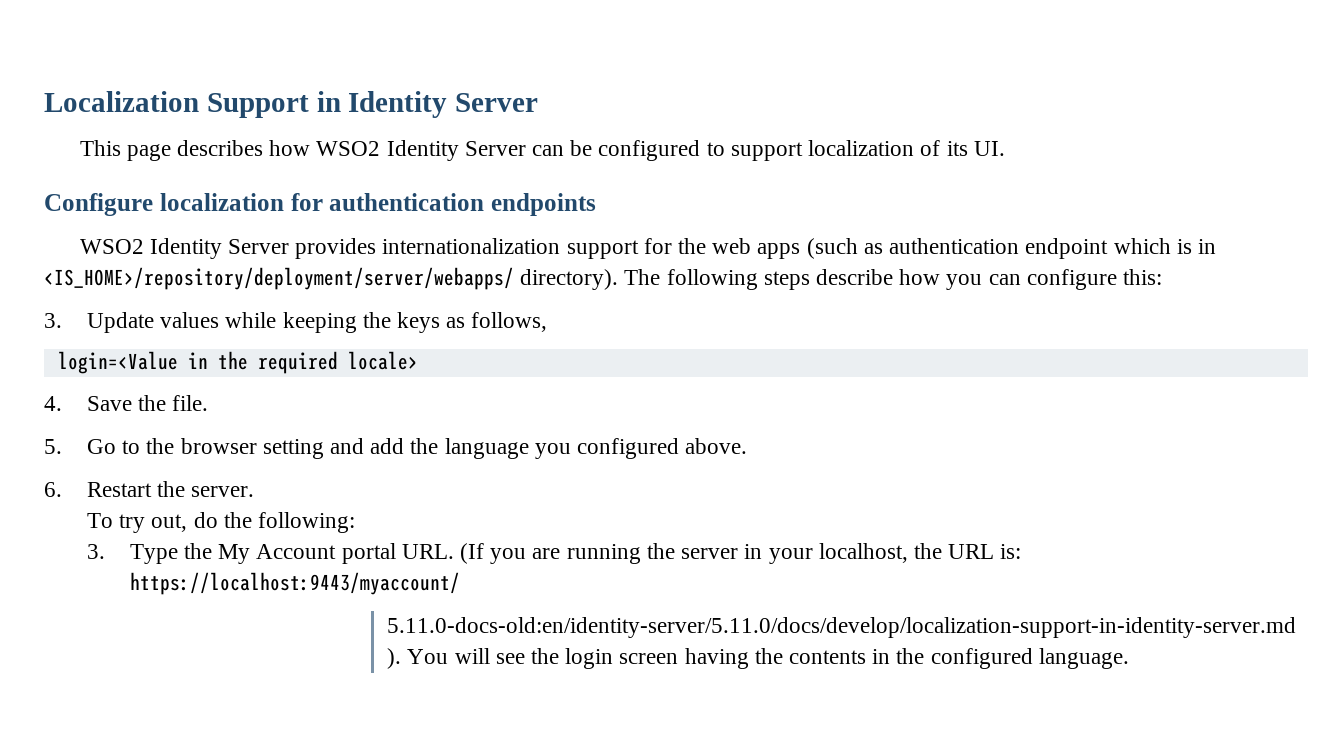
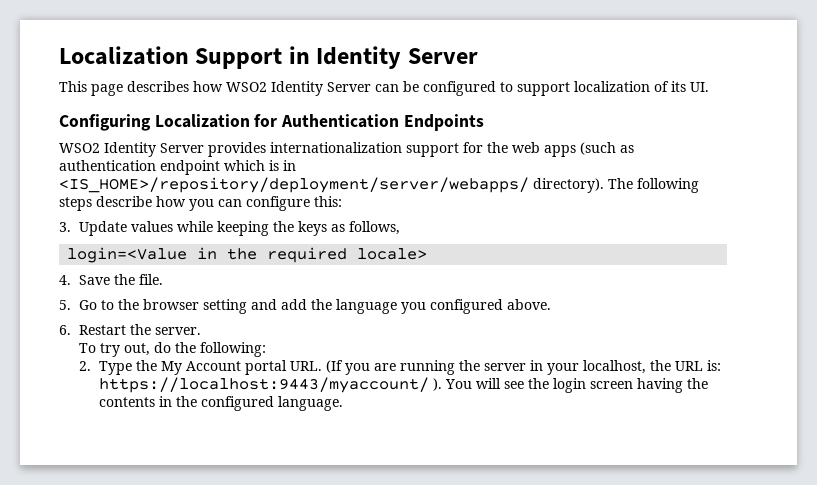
- Configure localization for authentication endpoints
+ Configuring Localization for Authentication Endpoints
- 3. Type the My Account portal URL. (If you are running the server in your localhost, the URL is: https://localhost:9443/myaccount/
- 5.11.0-docs-old:en/identity-server/5.11.0/docs/develop/localization-support-in-identity-server.md ).
+ 2. Type the My Account portal URL. (If you are running the server in your localhost, the URL is: https://localhost:9443/myaccount/ ).

